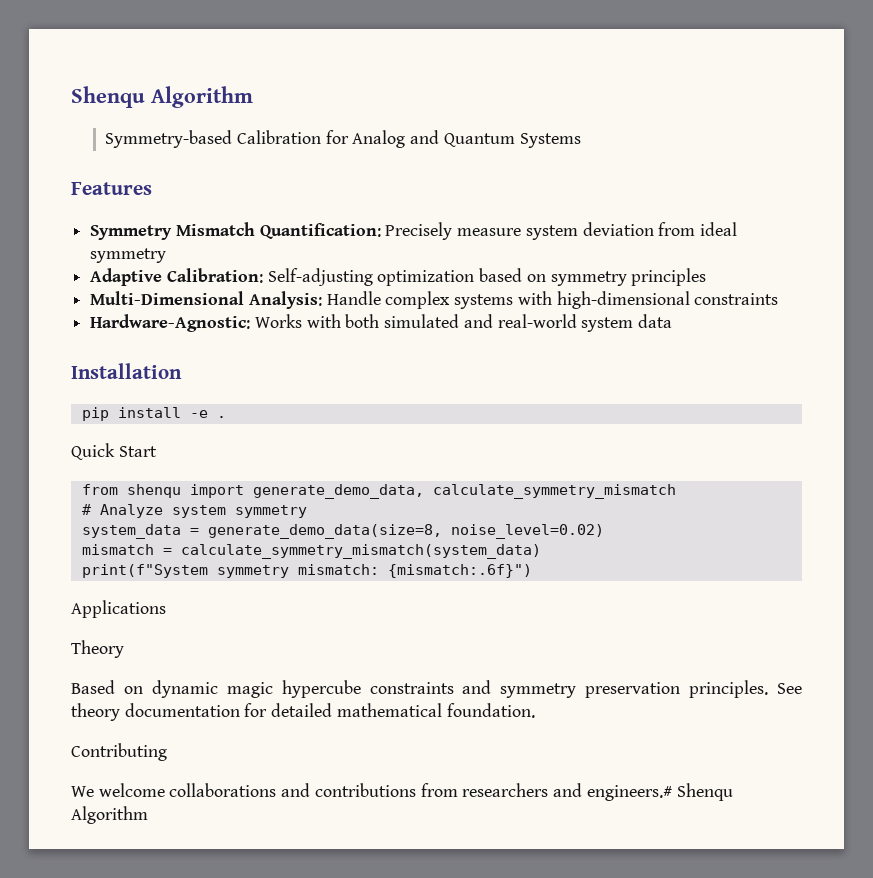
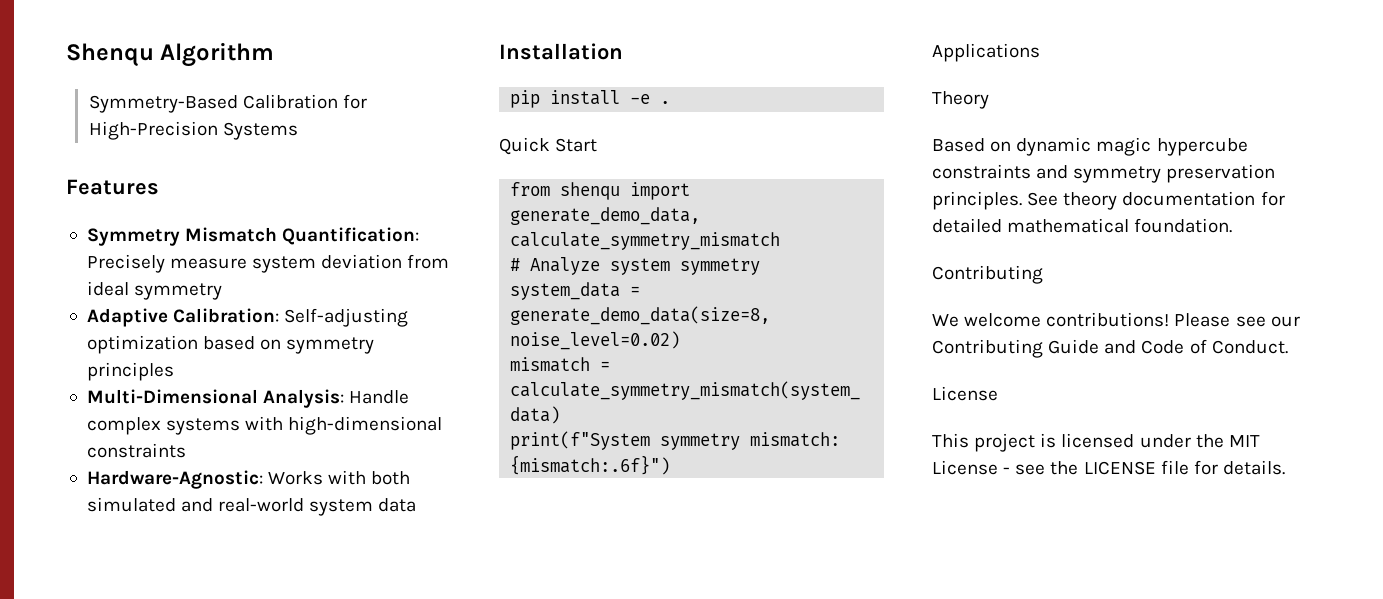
- Symmetry-based Calibration for Analog and Quantum Systems
+ Symmetry-Based Calibration for High-Precision Systems
- We welcome collaborations and contributions from researchers and engineers.# Shenqu Algorithm
+ We welcome contributions! Please see our Contributing Guide and Code of Conduct.
+ License
+ This project is licensed under the MIT License - see the LICENSE file for details.

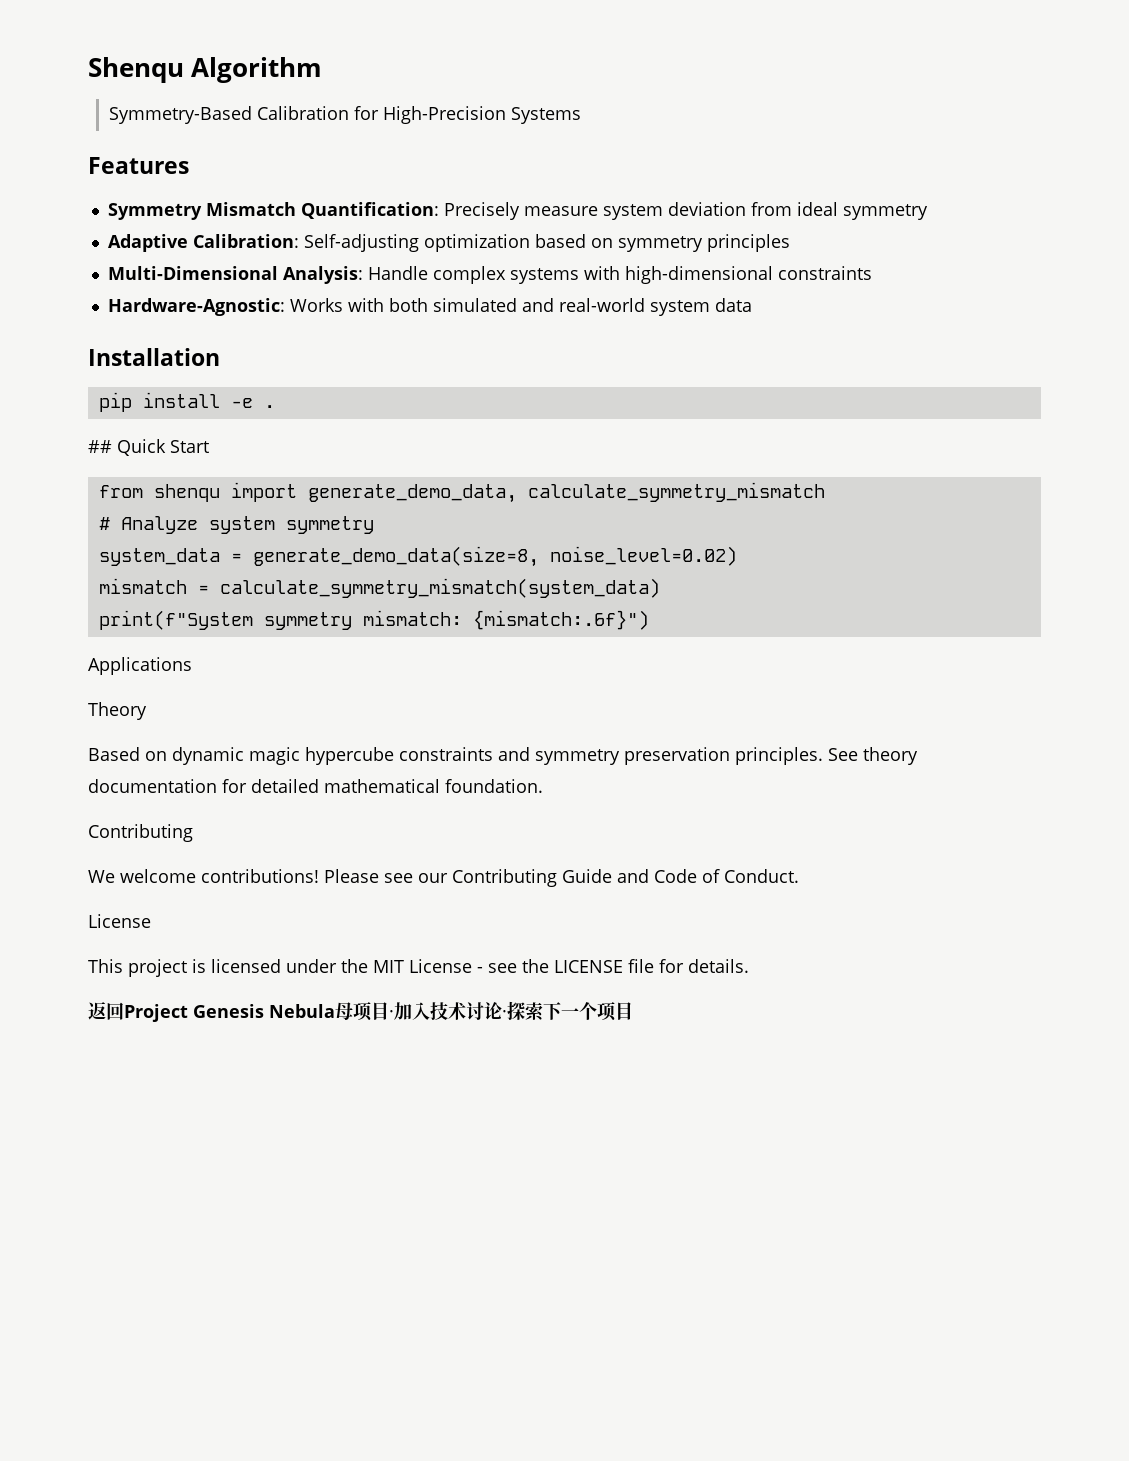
- Quick Start
+ ## Quick Start
+ 返回Project Genesis Nebula母项目·加入技术讨论·探索下一个项目

